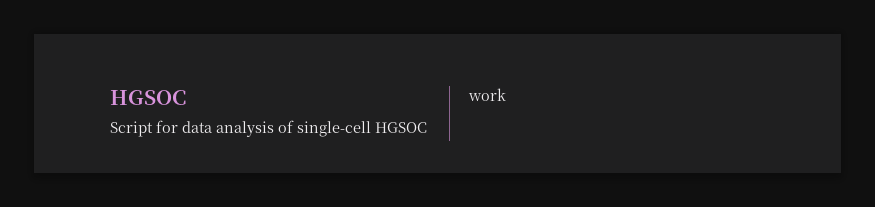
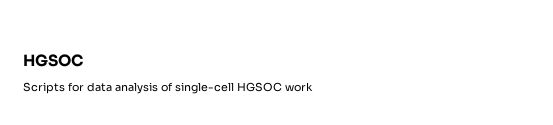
- Script for data analysis of single-cell HGSOC work
+ Scripts for data analysis of single-cell HGSOC work

